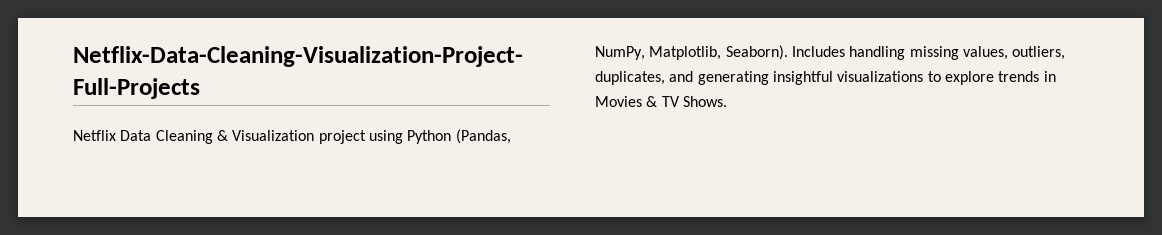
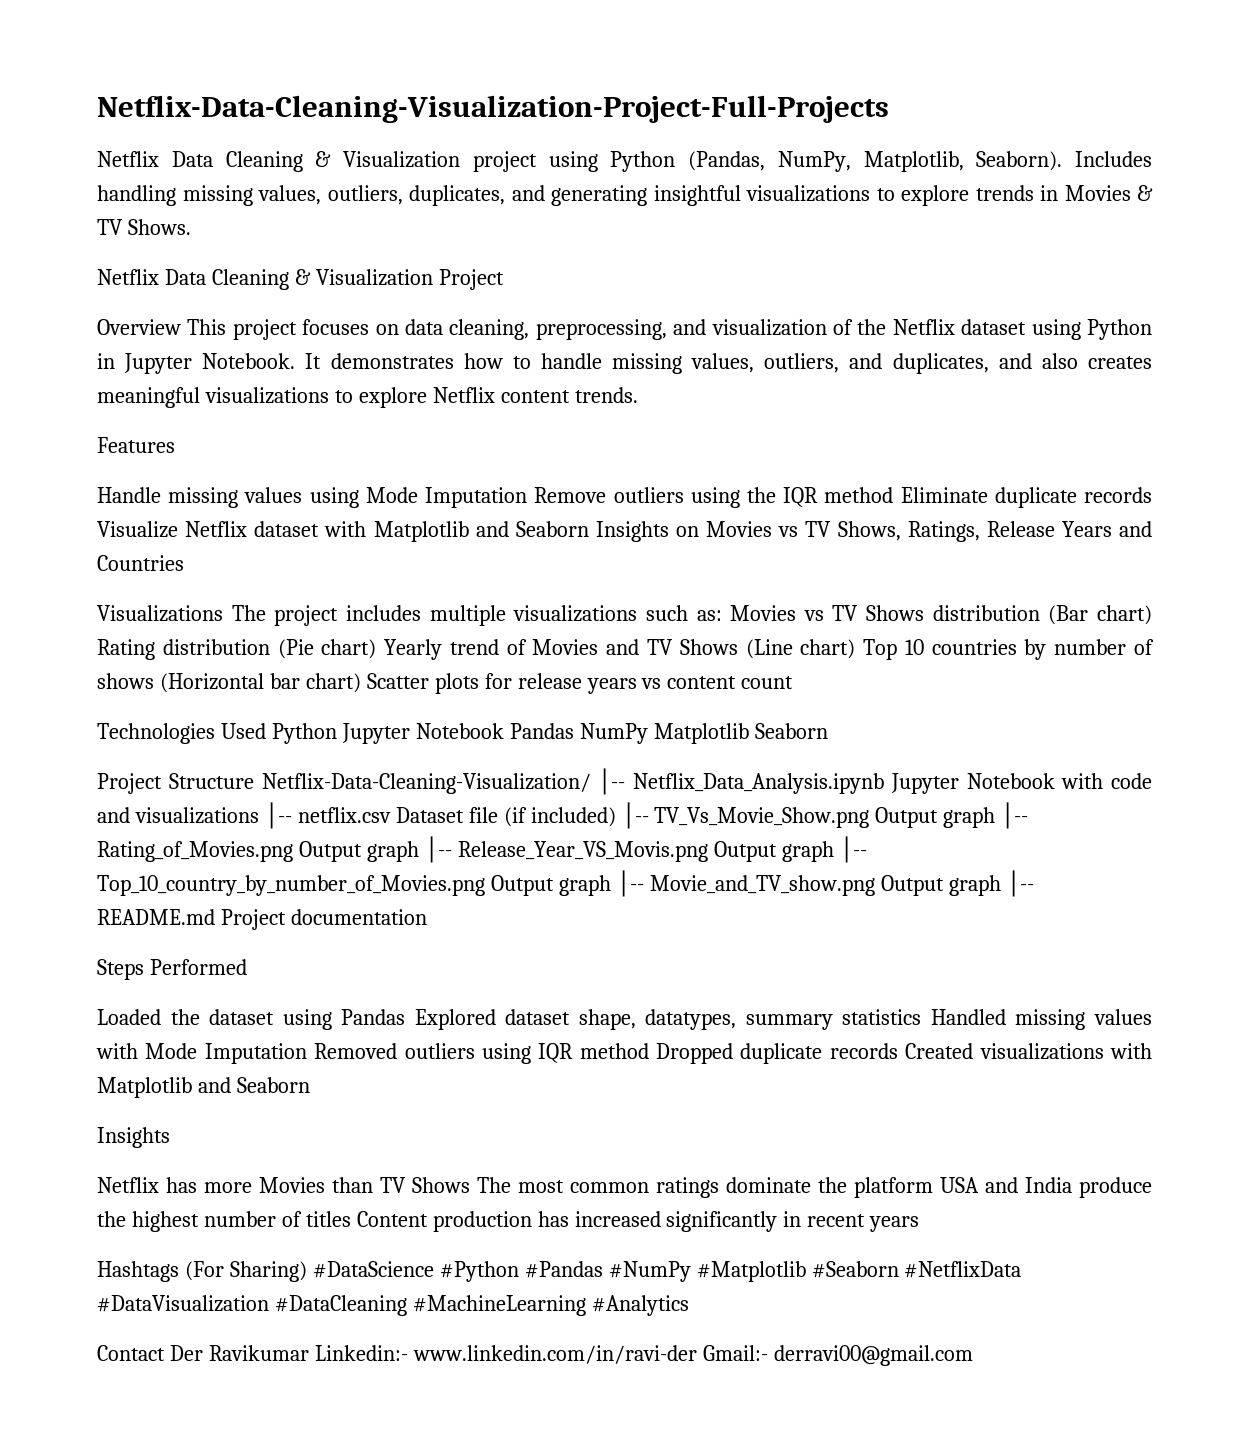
+ Netflix Data Cleaning & Visualization Project
+ Overview This project focuses on data cleaning, preprocessing, and visualization of the Netflix dataset using Python in Jupyter Notebook. It demonstrates how to handle missing values, outliers, and duplicates, and also creates meaningful visualizations to explore Netflix content trends.
+ Features
+ Handle missing values using Mode Imputation Remove outliers using the IQR method Eliminate duplicate records Visualize Netflix dataset with Matplotlib and Seaborn Insights on Movies vs TV Shows, Ratings, Release Years and Countries
+ Visualizations The project includes multiple visualizations such as: Movies vs TV Shows distribution (Bar chart) Rating distribution (Pie chart) Yearly trend of Movies and TV Shows (Line chart) Top 10 countries by number of shows (Horizontal bar chart) Scatter plots for release years vs content count
+ Technologies Used Python Jupyter Notebook Pandas NumPy Matplotlib Seaborn
+ Project Structure Netflix-Data-Cleaning-Visualization/ │-- Netflix_Data_Analysis.ipynb Jupyter Notebook with code and visualizations │-- netflix.csv Dataset file (if included) │-- TV_Vs_Movie_Show.png Output graph │-- Rating_of_Movies.png Output graph │-- Release_Year_VS_Movis.png Output graph │-- Top_10_country_by_number_of_Movies.png Output graph │-- Movie_and_TV_show.png Output graph │-- README.md Project documentation
+ Steps Performed
+ Loaded the dataset using Pandas Explored dataset shape, datatypes, summary statistics Handled missing values with Mode Imputation Removed outliers using IQR method Dropped duplicate records Created visualizations with Matplotlib and Seaborn
+ Insights
+ Netflix has more Movies than TV Shows The most common ratings dominate the platform USA and India produce the highest number of titles Content production has increased significantly in recent years
+ Hashtags (For Sharing) #DataScience #Python #Pandas #NumPy #Matplotlib #Seaborn #NetflixData #DataVisualization #DataCleaning #MachineLearning #Analytics
+ Contact Der Ravikumar Linkedin:- www.linkedin.com/in/ravi-der Gmail:- derravi00@gmail.com

